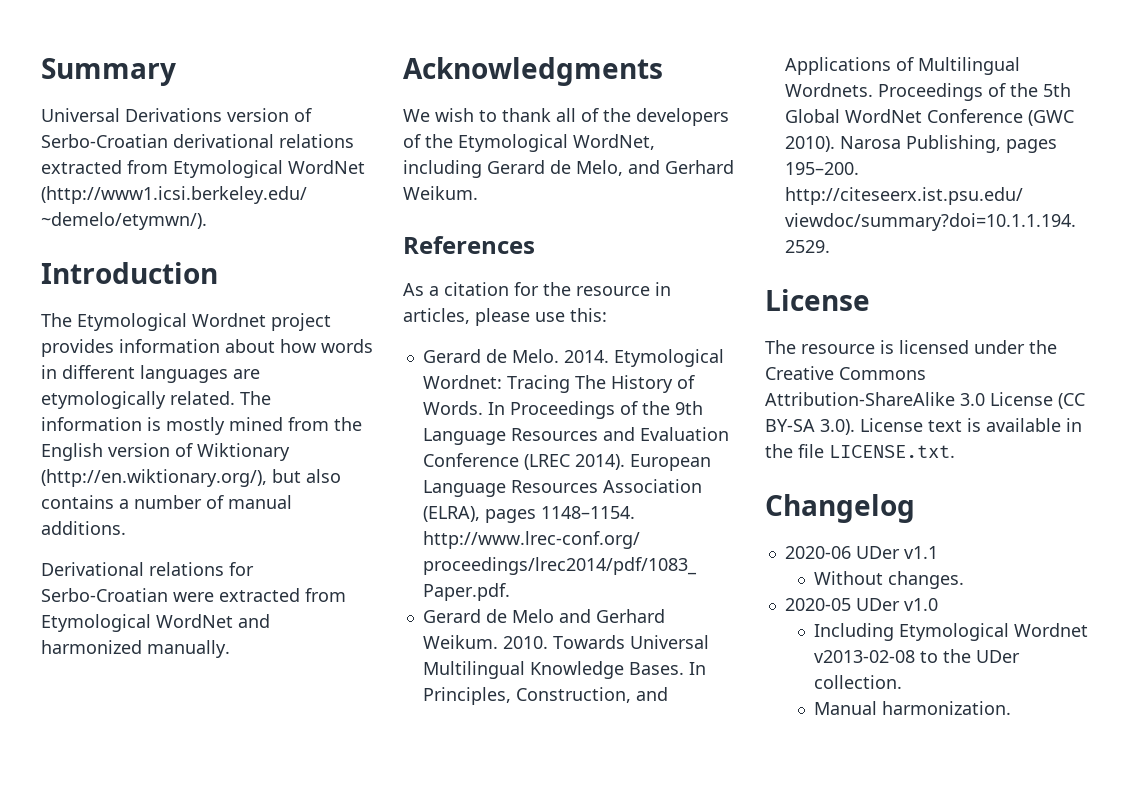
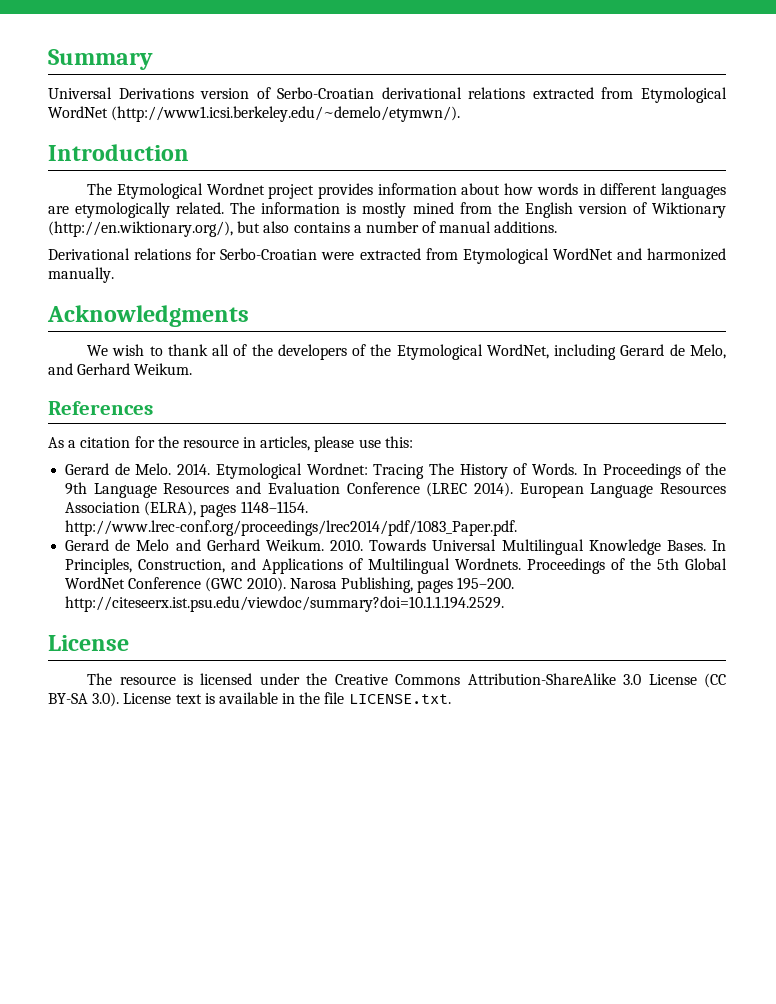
- Changelog
- 2020-06 UDer v1.1
- Without changes.
- 2020-05 UDer v1.0
- Including Etymological Wordnet v2013-02-08 to the UDer collection.
- Manual harmonization.

